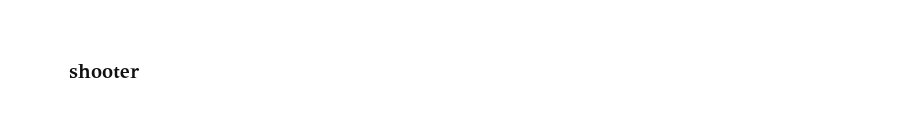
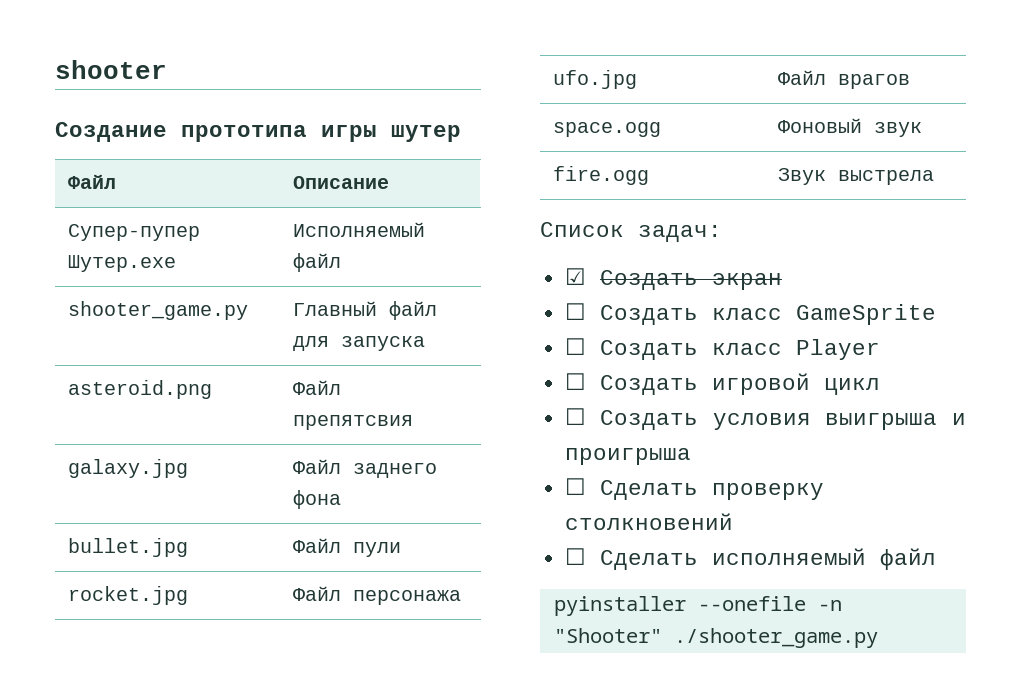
+ Создание прототипа игры шутер
+ Файл | Описание
+ Супер-пупер Шутер.exe | Исполняемый файл
+ shooter_game.py | Главный файл для запуска
+ asteroid.png | Файл препятсвия
+ galaxy.jpg | Файл заднего фона
+ bullet.jpg | Файл пули
+ rocket.jpg | Файл персонажа
+ ufo.jpg | Файл врагов
+ space.ogg | Фоновый звук
+ fire.ogg | Звук выстрела
+ Список задач:
+ ☑ Создать экран
+ ☐ Создать класс GameSprite
+ ☐ Создать класс Player
+ ☐ Создать игровой цикл
+ ☐ Создать условия выигрыша и проигрыша
+ ☐ Сделать проверку столкновений
+ ☐ Сделать исполняемый файл
+ pyinstaller --onefile -n "Shooter" ./shooter_game.py

